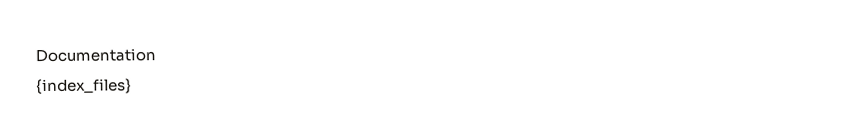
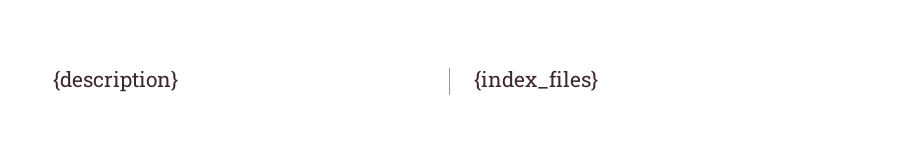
- Documentation
+ {description}

